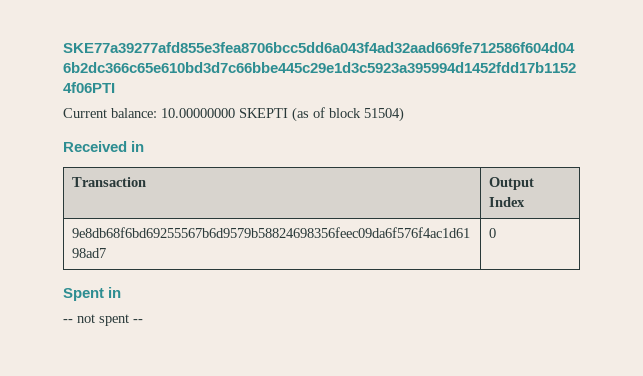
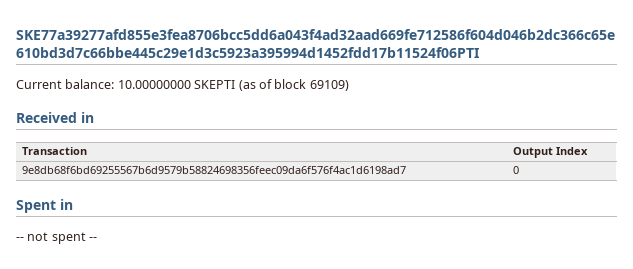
- Current balance: 10.00000000 SKEPTI (as of block 51504)
+ Current balance: 10.00000000 SKEPTI (as of block 69109)

